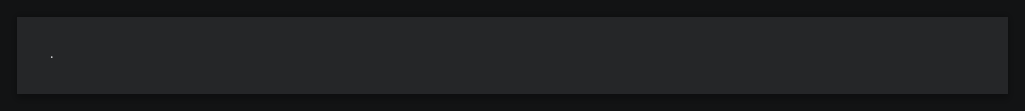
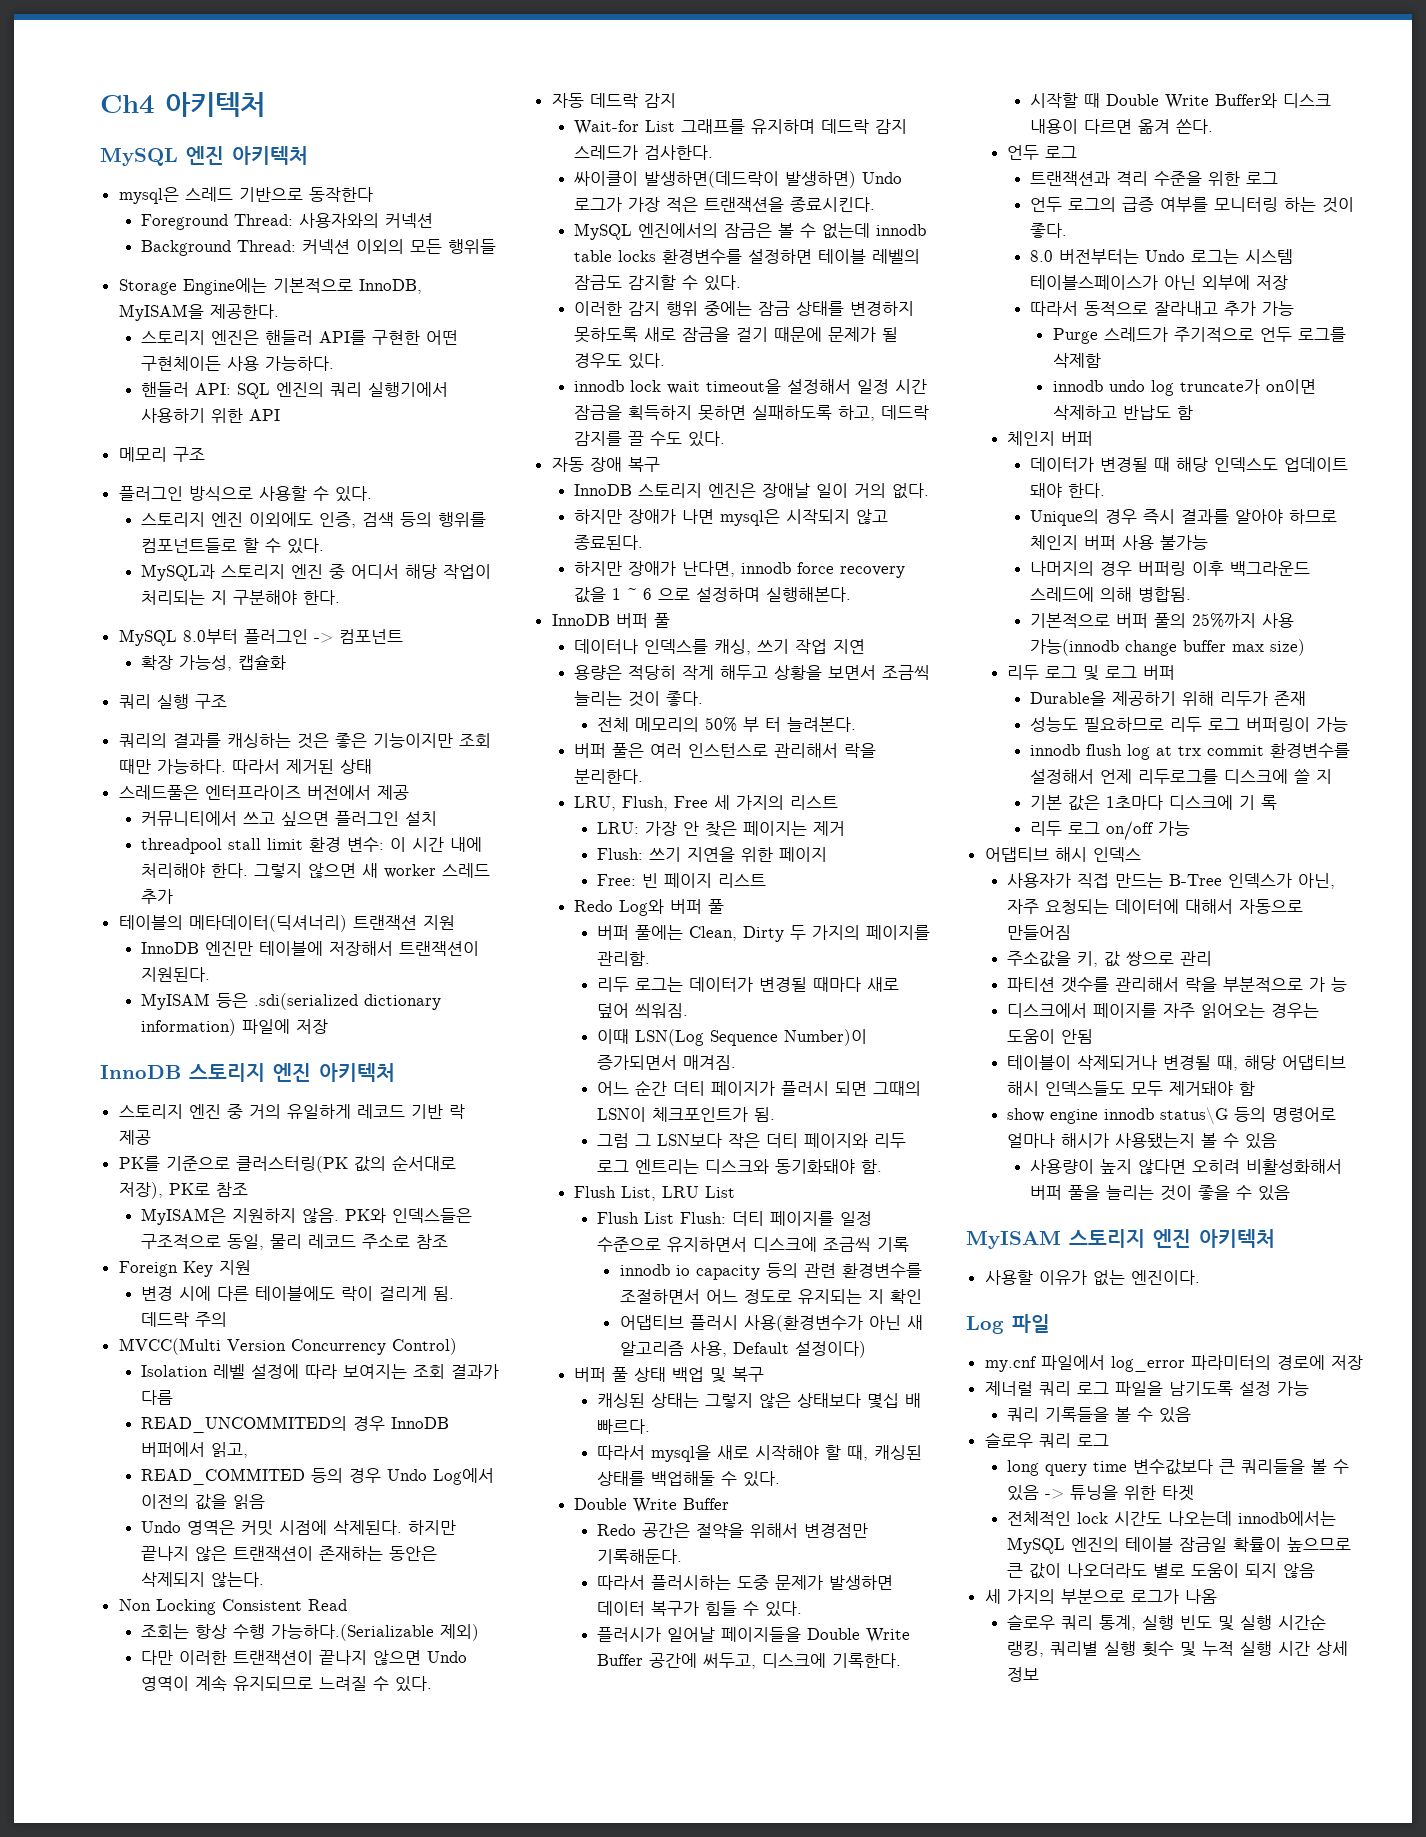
- .
+ Ch4 아키텍처
+ MySQL 엔진 아키텍처
+ mysql은 스레드 기반으로 동작한다
+ Foreground Thread: 사용자와의 커넥션
+ Background Thread: 커넥션 이외의 모든 행위들
+ Storage Engine에는 기본적으로 InnoDB, MyISAM을 제공한다.
+ 스토리지 엔진은 핸들러 API를 구현한 어떤 구현체이든 사용 가능하다.
+ 핸들러 API: SQL 엔진의 쿼리 실행기에서 사용하기 위한 API
+ 메모리 구조
+ 플러그인 방식으로 사용할 수 있다.
+ 스토리지 엔진 이외에도 인증, 검색 등의 행위를 컴포넌트들로 할 수 있다.
+ MySQL과 스토리지 엔진 중 어디서 해당 작업이 처리되는 지 구분해야 한다.
+ MySQL 8.0부터 플러그인 -> 컴포넌트
+ 확장 가능성, 캡슐화
+ 쿼리 실행 구조
+ 쿼리의 결과를 캐싱하는 것은 좋은 기능이지만 조회 때만 가능하다. 따라서 제거된 상태
+ 스레드풀은 엔터프라이즈 버전에서 제공
+ 커뮤니티에서 쓰고 싶으면 플러그인 설치
+ threadpool stall limit 환경 변수: 이 시간 내에 처리해야 한다. 그렇지 않으면 새 worker 스레드 추가
+ 테이블의 메타데이터(딕셔너리) 트랜잭션 지원
+ InnoDB 엔진만 테이블에 저장해서 트랜잭션이 지원된다.
+ MyISAM 등은 .sdi(serialized dictionary information) 파일에 저장
+ InnoDB 스토리지 엔진 아키텍처
+ 스토리지 엔진 중 거의 유일하게 레코드 기반 락 제공
+ PK를 기준으로 클러스터링(PK 값의 순서대로 저장), PK로 참조
+ MyISAM은 지원하지 않음. PK와 인덱스들은 구조적으로 동일, 물리 레코드 주소로 참조
+ Foreign Key 지원
+ 변경 시에 다른 테이블에도 락이 걸리게 됨. 데드락 주의
+ MVCC(Multi Version Concurrency Control)
+ Isolation 레벨 설정에 따라 보여지는 조회 결과가 다름
+ READ_UNCOMMITED의 경우 InnoDB 버퍼에서 읽고,
+ READ_COMMITED 등의 경우 Undo Log에서 이전의 값을 읽음
+ Undo 영역은 커밋 시점에 삭제된다. 하지만 끝나지 않은 트랜잭션이 존재하는 동안은 삭제되지 않는다.
+ Non Locking Consistent Read
+ 조회는 항상 수행 가능하다.(Serializable 제외)
+ 다만 이러한 트랜잭션이 끝나지 않으면 Undo 영역이 계속 유지되므로 느려질 수 있다.
+ 자동 데드락 감지
+ Wait-for List 그래프를 유지하며 데드락 감지 스레드가 검사한다.
+ 싸이클이 발생하면(데드락이 발생하면) Undo 로그가 가장 적은 트랜잭션을 종료시킨다.
+ MySQL 엔진에서의 잠금은 볼 수 없는데 innodb table locks 환경변수를 설정하면 테이블 레벨의 잠금도 감지할 수 있다.
+ 이러한 감지 행위 중에는 잠금 상태를 변경하지 못하도록 새로 잠금을 걸기 때문에 문제가 될 경우도 있다.
+ innodb lock wait timeout을 설정해서 일정 시간 잠금을 획득하지 못하면 실패하도록 하고, 데드락 감지를 끌 수도 있다.
+ 자동 장애 복구
+ InnoDB 스토리지 엔진은 장애날 일이 거의 없다.
+ 하지만 장애가 나면 mysql은 시작되지 않고 종료된다.
+ 하지만 장애가 난다면, innodb force recovery 값을 1 ~ 6 으로 설정하며 실행해본다.
+ InnoDB 버퍼 풀
+ 데이터나 인덱스를 캐싱, 쓰기 작업 지연
+ 용량은 적당히 작게 해두고 상황을 보면서 조금씩 늘리는 것이 좋다.
+ 전체 메모리의 50% 부 터 늘려본다.
+ 버퍼 풀은 여러 인스턴스로 관리해서 락을 분리한다.
+ LRU, Flush, Free 세 가지의 리스트
+ LRU: 가장 안 찾은 페이지는 제거
+ Flush: 쓰기 지연을 위한 페이지
+ Free: 빈 페이지 리스트
+ Redo Log와 버퍼 풀
+ 버퍼 풀에는 Clean, Dirty 두 가지의 페이지를 관리함.
+ 리두 로그는 데이터가 변경될 때마다 새로 덮어 씌워짐.
+ 이때 LSN(Log Sequence Number)이 증가되면서 매겨짐.
+ 어느 순간 더티 페이지가 플러시 되면 그때의 LSN이 체크포인트가 됨.
+ 그럼 그 LSN보다 작은 더티 페이지와 리두 로그 엔트리는 디스크와 동기화돼야 함.
+ Flush List, LRU List
+ Flush List Flush: 더티 페이지를 일정 수준으로 유지하면서 디스크에 조금씩 기록
+ innodb io capacity 등의 관련 환경변수를 조절하면서 어느 정도로 유지되는 지 확인
+ 어댑티브 플러시 사용(환경변수가 아닌 새 알고리즘 사용, Default 설정이다)
+ 버퍼 풀 상태 백업 및 복구
+ 캐싱된 상태는 그렇지 않은 상태보다 몇십 배 빠르다.
+ 따라서 mysql을 새로 시작해야 할 때, 캐싱된 상태를 백업해둘 수 있다.
+ Double Write Buffer
+ Redo 공간은 절약을 위해서 변경점만 기록해둔다.
+ 따라서 플러시하는 도중 문제가 발생하면 데이터 복구가 힘들 수 있다.
+ 플러시가 일어날 페이지들을 Double Write Buffer 공간에 써두고, 디스크에 기록한다.
+ 시작할 때 Double Write Buffer와 디스크 내용이 다르면 옮겨 쓴다.
+ 언두 로그
+ 트랜잭션과 격리 수준을 위한 로그
+ 언두 로그의 급증 여부를 모니터링 하는 것이 좋다.
+ 8.0 버전부터는 Undo 로그는 시스템 테이블스페이스가 아닌 외부에 저장
+ 따라서 동적으로 잘라내고 추가 가능
+ Purge 스레드가 주기적으로 언두 로그를 삭제함
+ innodb undo log truncate가 on이면 삭제하고 반납도 함
+ 체인지 버퍼
+ 데이터가 변경될 때 해당 인덱스도 업데이트 돼야 한다.
+ Unique의 경우 즉시 결과를 알아야 하므로 체인지 버퍼 사용 불가능
+ 나머지의 경우 버퍼링 이후 백그라운드 스레드에 의해 병합됨.
+ 기본적으로 버퍼 풀의 25%까지 사용 가능(innodb change buffer max size)
+ 리두 로그 및 로그 버퍼
+ Durable을 제공하기 위해 리두가 존재
+ 성능도 필요하므로 리두 로그 버퍼링이 가능
+ innodb flush log at trx commit 환경변수를 설정해서 언제 리두로그를 디스크에 쓸 지
+ 기본 값은 1초마다 디스크에 기 록
+ 리두 로그 on/off 가능
+ 어댑티브 해시 인덱스
+ 사용자가 직접 만드는 B-Tree 인덱스가 아닌, 자주 요청되는 데이터에 대해서 자동으로 만들어짐
+ 주소값을 키, 값 쌍으로 관리
+ 파티션 갯수를 관리해서 락을 부분적으로 가 능
+ 디스크에서 페이지를 자주 읽어오는 경우는 도움이 안됨
+ 테이블이 삭제되거나 변경될 때, 해당 어댑티브 해시 인덱스들도 모두 제거돼야 함
+ show engine innodb status\G 등의 명령어로 얼마나 해시가 사용됐는지 볼 수 있음
+ 사용량이 높지 않다면 오히려 비활성화해서 버퍼 풀을 늘리는 것이 좋을 수 있음
+ MyISAM 스토리지 엔진 아키텍처
+ 사용할 이유가 없는 엔진이다.
+ Log 파일
+ my.cnf 파일에서 log_error 파라미터의 경로에 저장
+ 제너럴 쿼리 로그 파일을 남기도록 설정 가능
+ 쿼리 기록들을 볼 수 있음
+ 슬로우 쿼리 로그
+ long query time 변수값보다 큰 쿼리들을 볼 수 있음 -> 튜닝을 위한 타겟
+ 전체적인 lock 시간도 나오는데 innodb에서는 MySQL 엔진의 테이블 잠금일 확률이 높으므로 큰 값이 나오더라도 별로 도움이 되지 않음
+ 세 가지의 부분으로 로그가 나옴
+ 슬로우 쿼리 통계, 실행 빈도 및 실행 시간순 랭킹, 쿼리별 실행 횟수 및 누적 실행 시간 상세 정보

